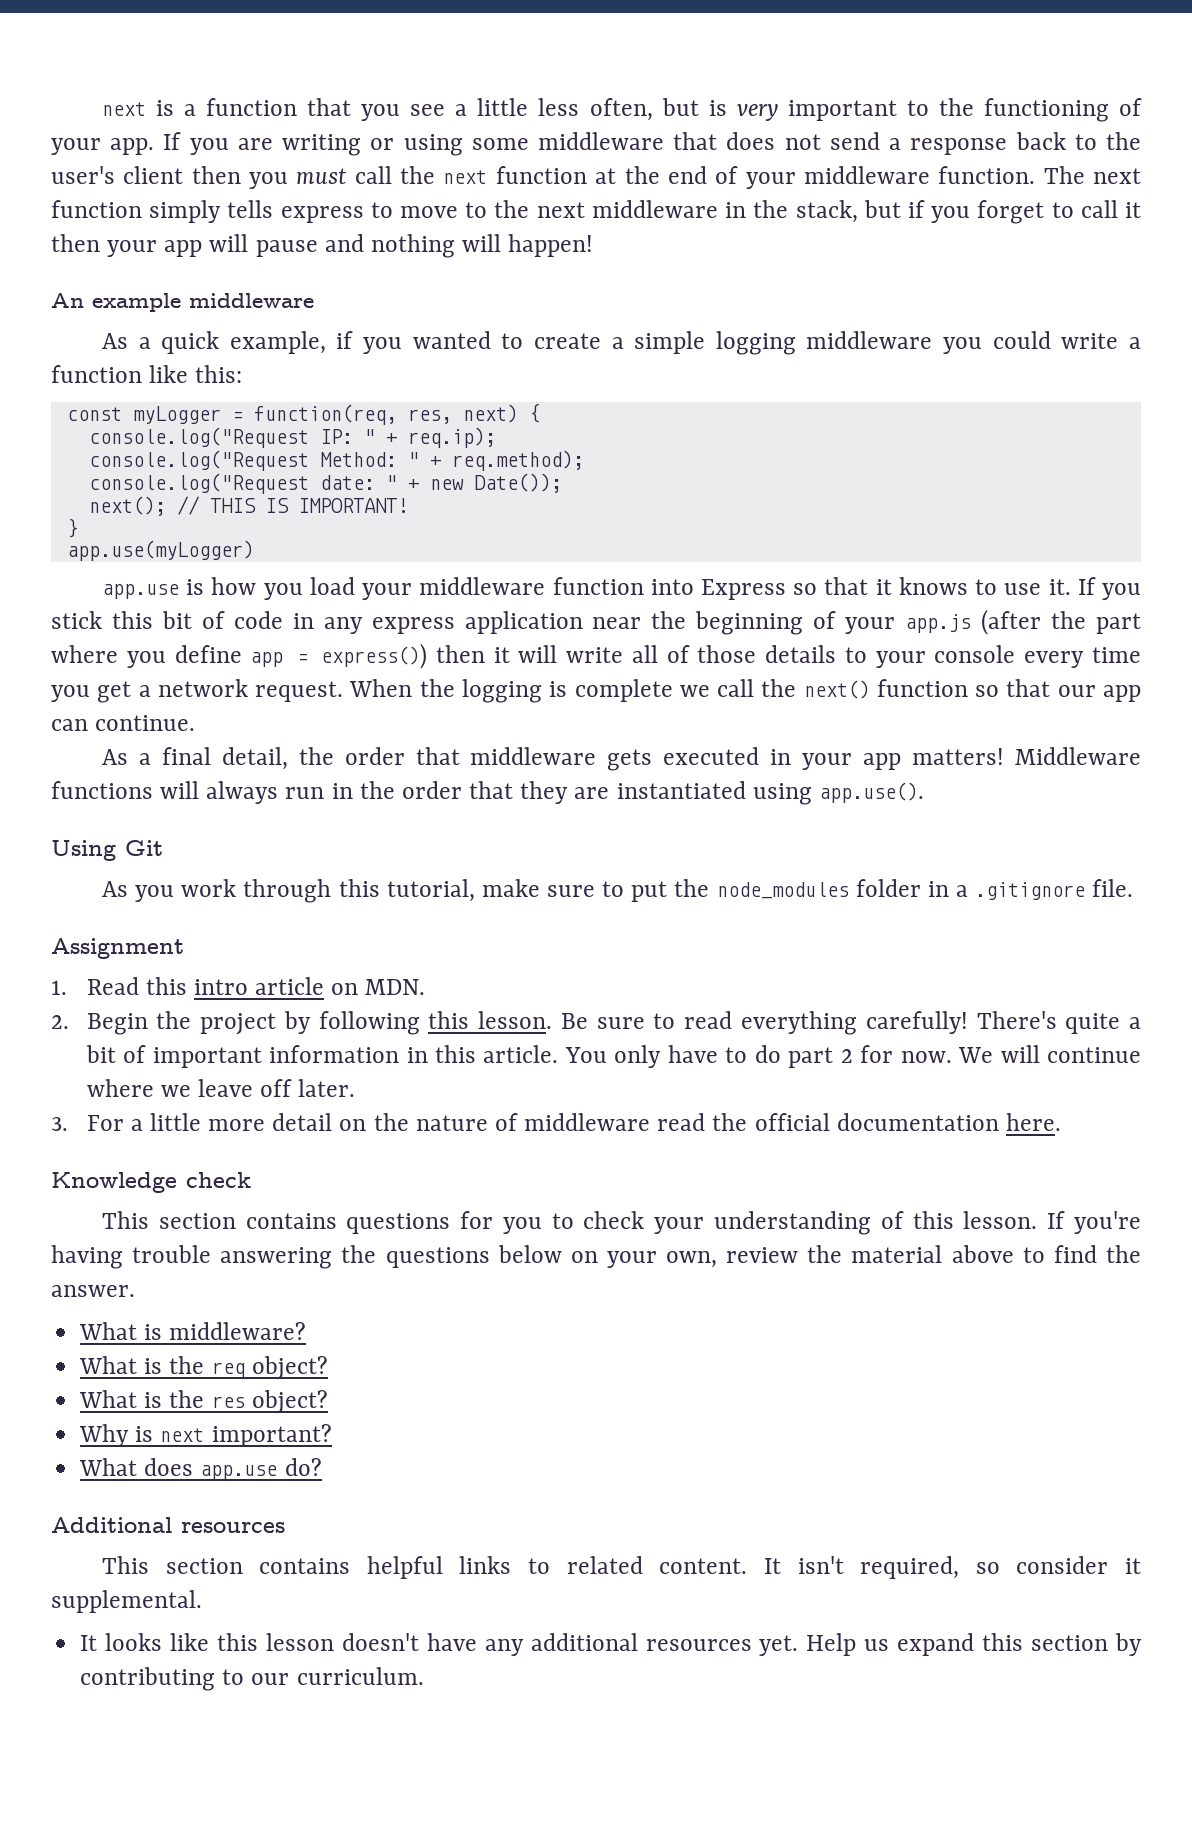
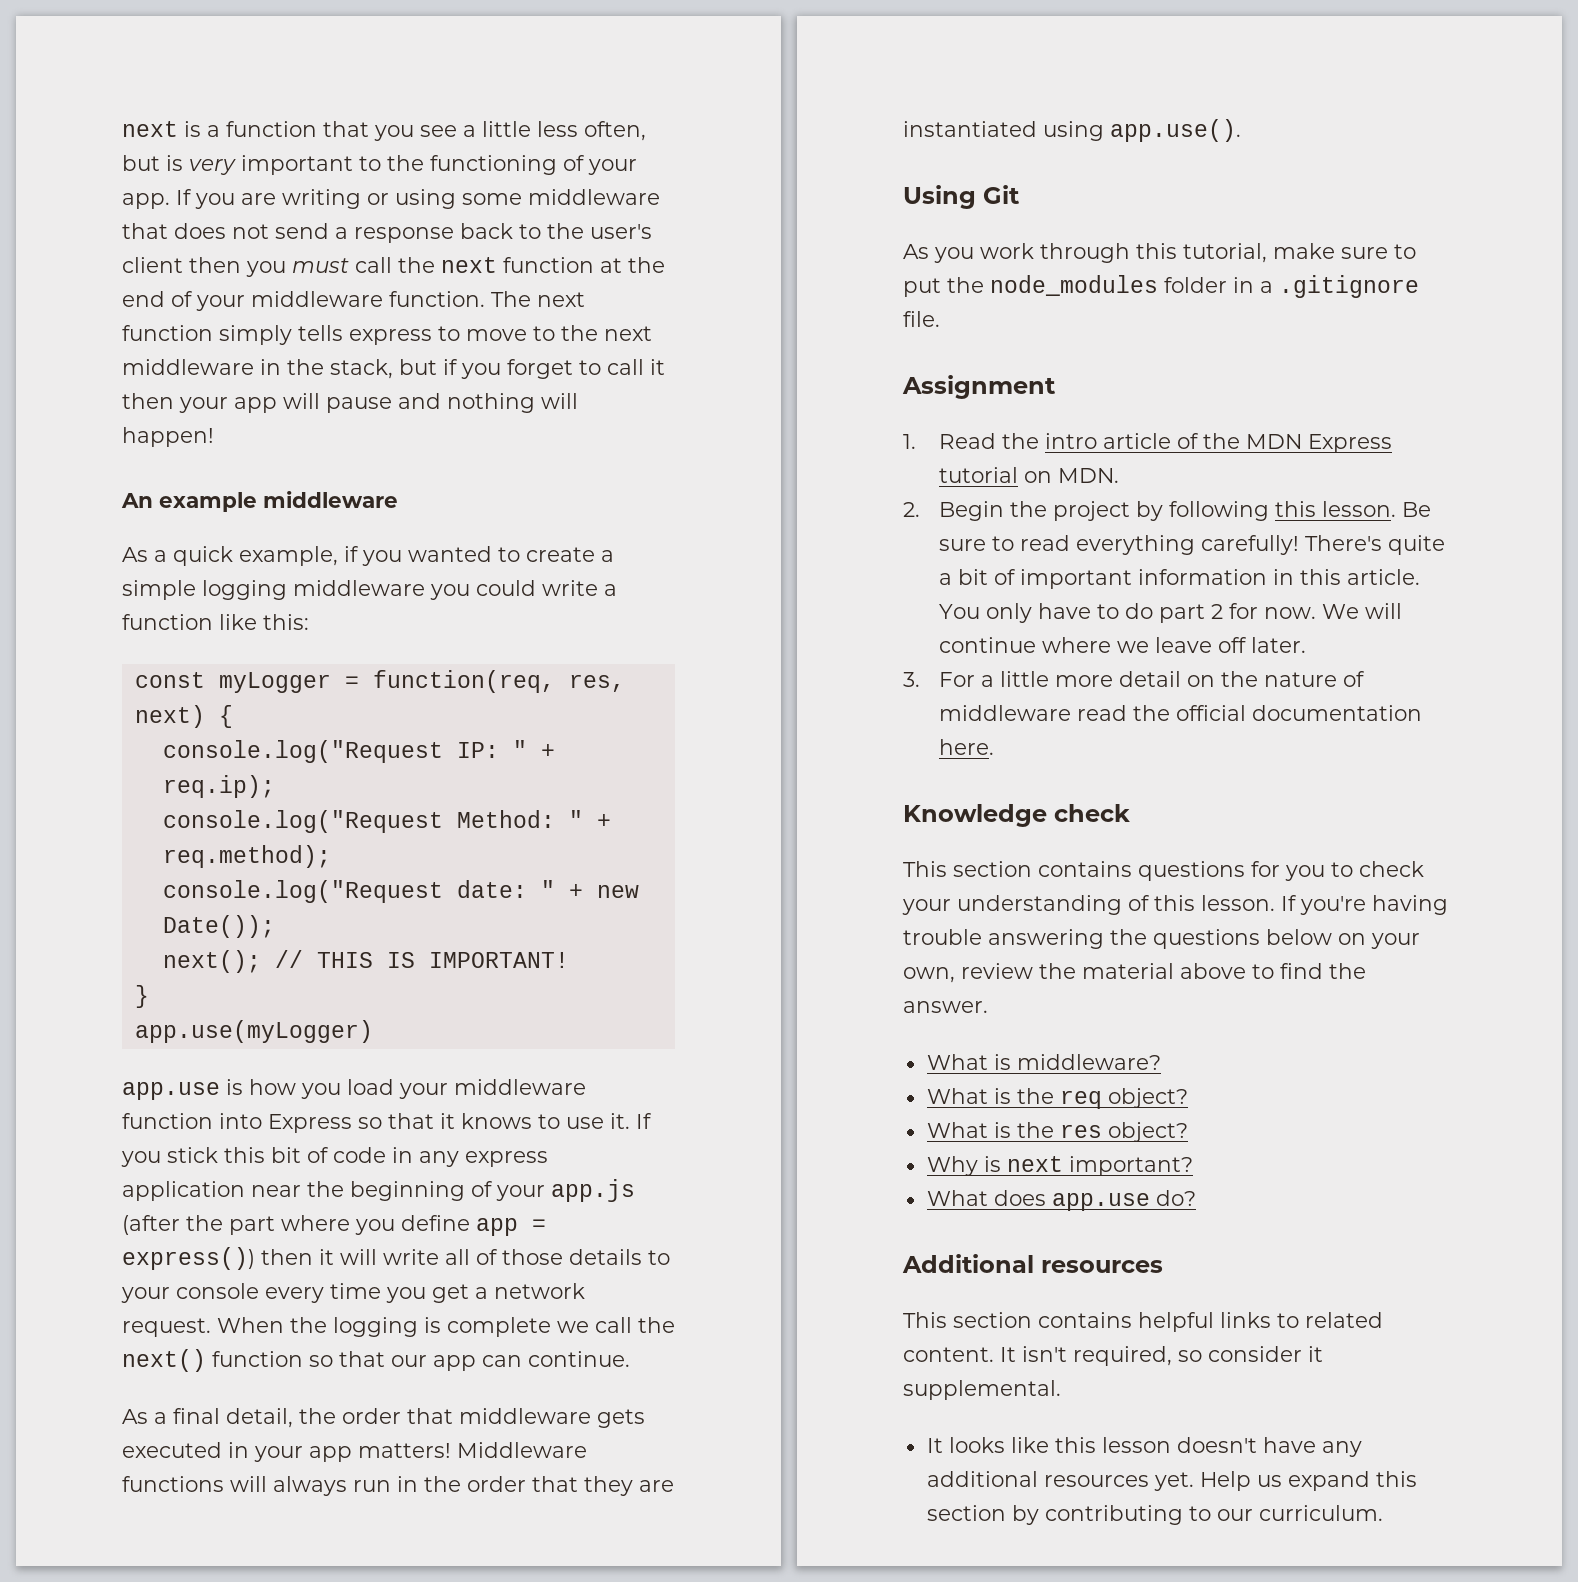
- 1. Read this intro article on MDN.
+ 1. Read the intro article of the MDN Express tutorial on MDN.

